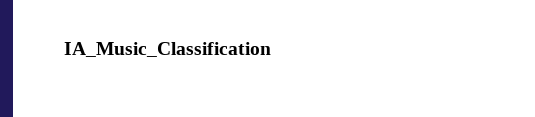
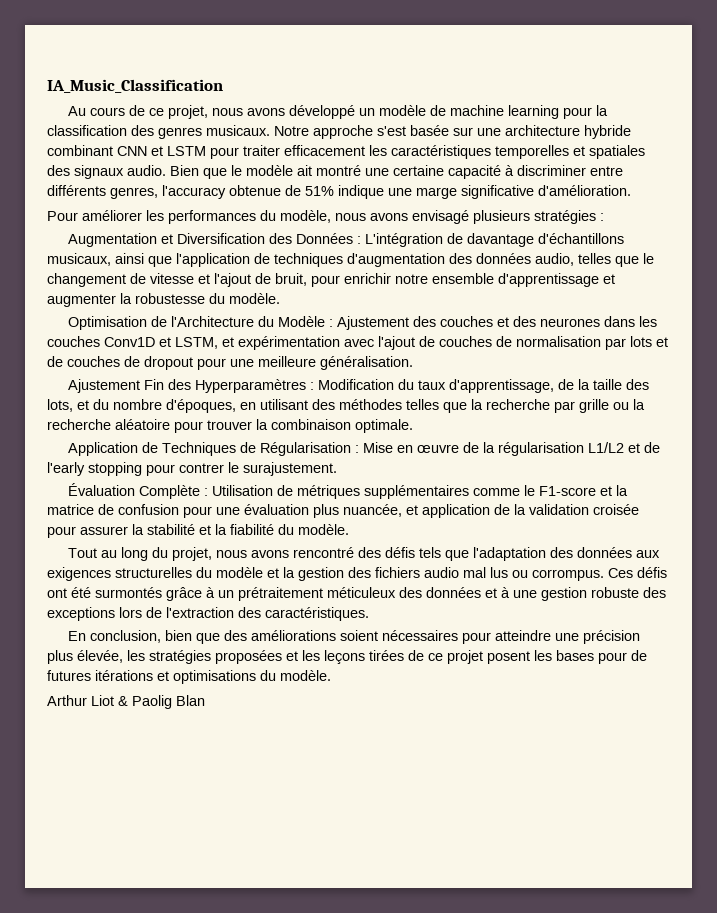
+ Au cours de ce projet, nous avons développé un modèle de machine learning pour la classification des genres musicaux. Notre approche s'est basée sur une architecture hybride combinant CNN et LSTM pour traiter efficacement les caractéristiques temporelles et spatiales des signaux audio. Bien que le modèle ait montré une certaine capacité à discriminer entre différents genres, l'accuracy obtenue de 51% indique une marge significative d'amélioration.
+ Pour améliorer les performances du modèle, nous avons envisagé plusieurs stratégies :
+ Augmentation et Diversification des Données : L'intégration de davantage d'échantillons musicaux, ainsi que l'application de techniques d'augmentation des données audio, telles que le changement de vitesse et l'ajout de bruit, pour enrichir notre ensemble d'apprentissage et augmenter la robustesse du modèle.
+ Optimisation de l'Architecture du Modèle : Ajustement des couches et des neurones dans les couches Conv1D et LSTM, et expérimentation avec l'ajout de couches de normalisation par lots et de couches de dropout pour une meilleure généralisation.
+ Ajustement Fin des Hyperparamètres : Modification du taux d'apprentissage, de la taille des lots, et du nombre d'époques, en utilisant des méthodes telles que la recherche par grille ou la recherche aléatoire pour trouver la combinaison optimale.
+ Application de Techniques de Régularisation : Mise en œuvre de la régularisation L1/L2 et de l'early stopping pour contrer le surajustement.
+ Évaluation Complète : Utilisation de métriques supplémentaires comme le F1-score et la matrice de confusion pour une évaluation plus nuancée, et application de la validation croisée pour assurer la stabilité et la fiabilité du modèle.
+ Tout au long du projet, nous avons rencontré des défis tels que l'adaptation des données aux exigences structurelles du modèle et la gestion des fichiers audio mal lus ou corrompus. Ces défis ont été surmontés grâce à un prétraitement méticuleux des données et à une gestion robuste des exceptions lors de l'extraction des caractéristiques.
+ En conclusion, bien que des améliorations soient nécessaires pour atteindre une précision plus élevée, les stratégies proposées et les leçons tirées de ce projet posent les bases pour de futures itérations et optimisations du modèle.
+ Arthur Liot & Paolig Blan

